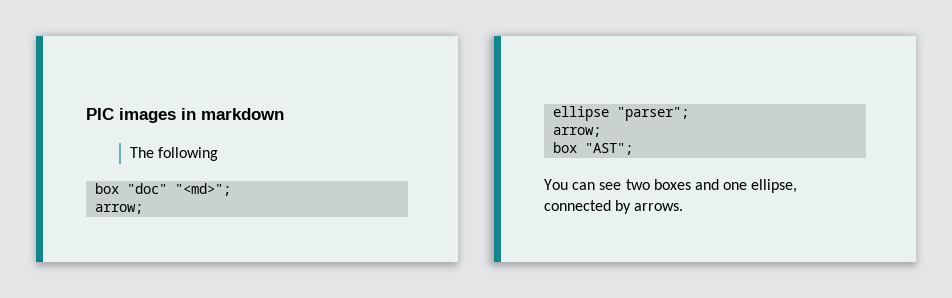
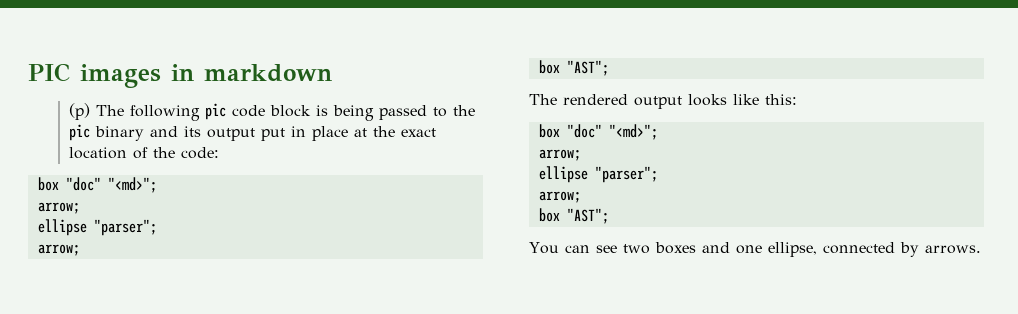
- The following
+ (p) The following pic code block is being passed to the pic binary and its output put in place at the exact location of the code:
+ box "doc" "<md>";
+ arrow;
+ ellipse "parser";
+ arrow;
+ box "AST";
+ The rendered output looks like this:

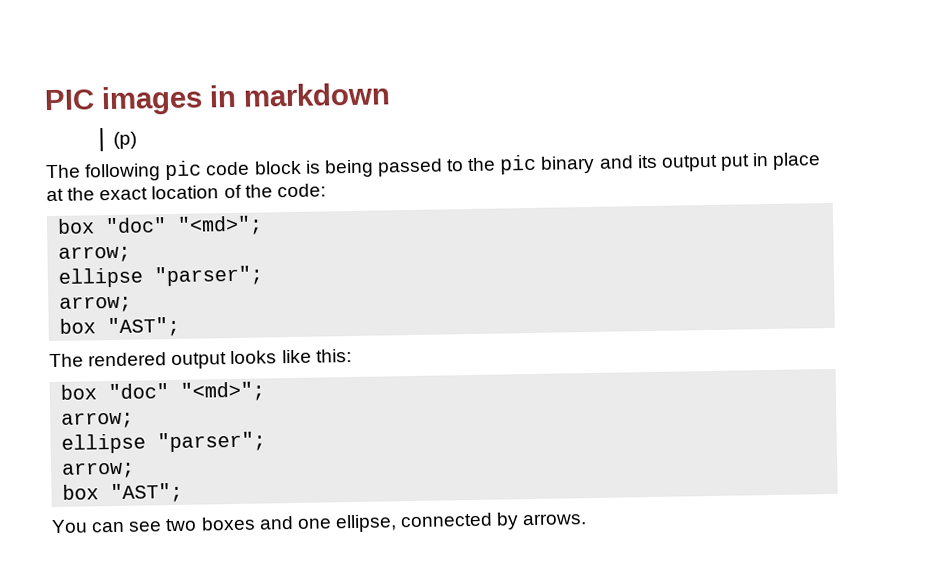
- (p) The following pic code block is being passed to the pic binary and its output put in place at the exact location of the code:
+ (p)
+ The following pic code block is being passed to the pic binary and its output put in place at the exact location of the code:

